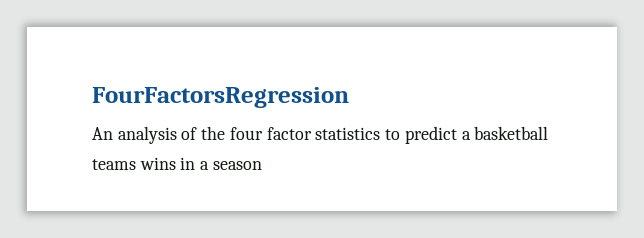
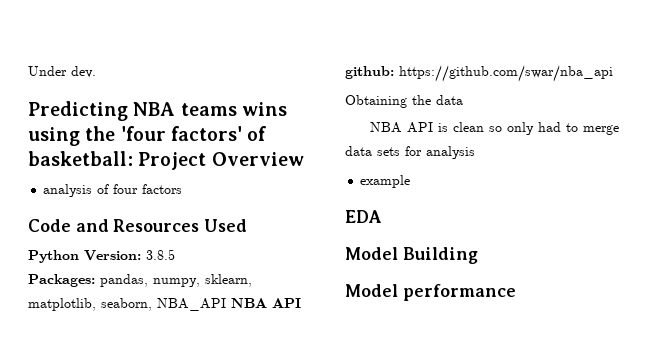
- FourFactorsRegression
- An analysis of the four factor statistics to predict a basketball teams wins in a season
+ Under dev.
+ Predicting NBA teams wins using the 'four factors' of basketball: Project Overview
+ analysis of four factors
+ Code and Resources Used
+ Python Version: 3.8.5
+ Packages: pandas, numpy, sklearn, matplotlib, seaborn, NBA_API NBA API github: https://github.com/swar/nba_api
+ Obtaining the data
+ NBA API is clean so only had to merge data sets for analysis
+ example
+ EDA
+ Model Building
+ Model performance

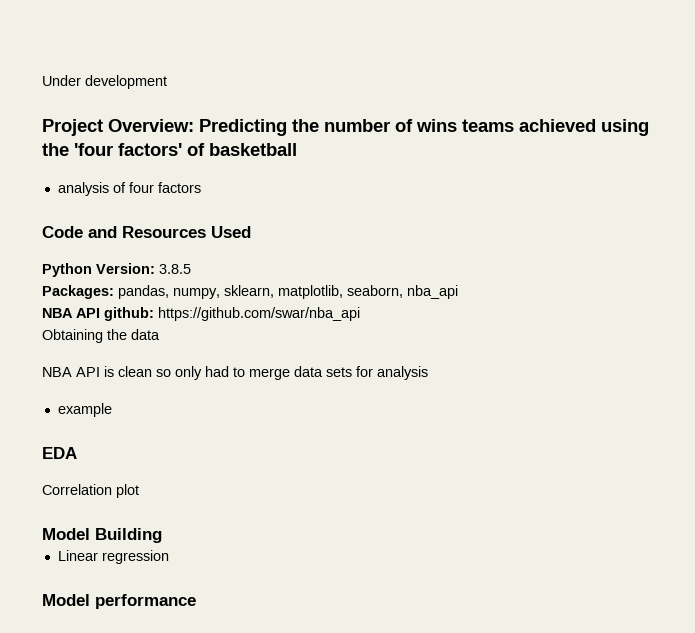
- Under dev.
- Predicting NBA teams wins using the 'four factors' of basketball: Project Overview
+ Under development
+ Project Overview: Predicting the number of wins teams achieved using the 'four factors' of basketball
- Packages: pandas, numpy, sklearn, matplotlib, seaborn, NBA_API NBA API github: https://github.com/swar/nba_api
+ Packages: pandas, numpy, sklearn, matplotlib, seaborn, nba_api
+ NBA API github: https://github.com/swar/nba_api
+ Correlation plot
+ Linear regression

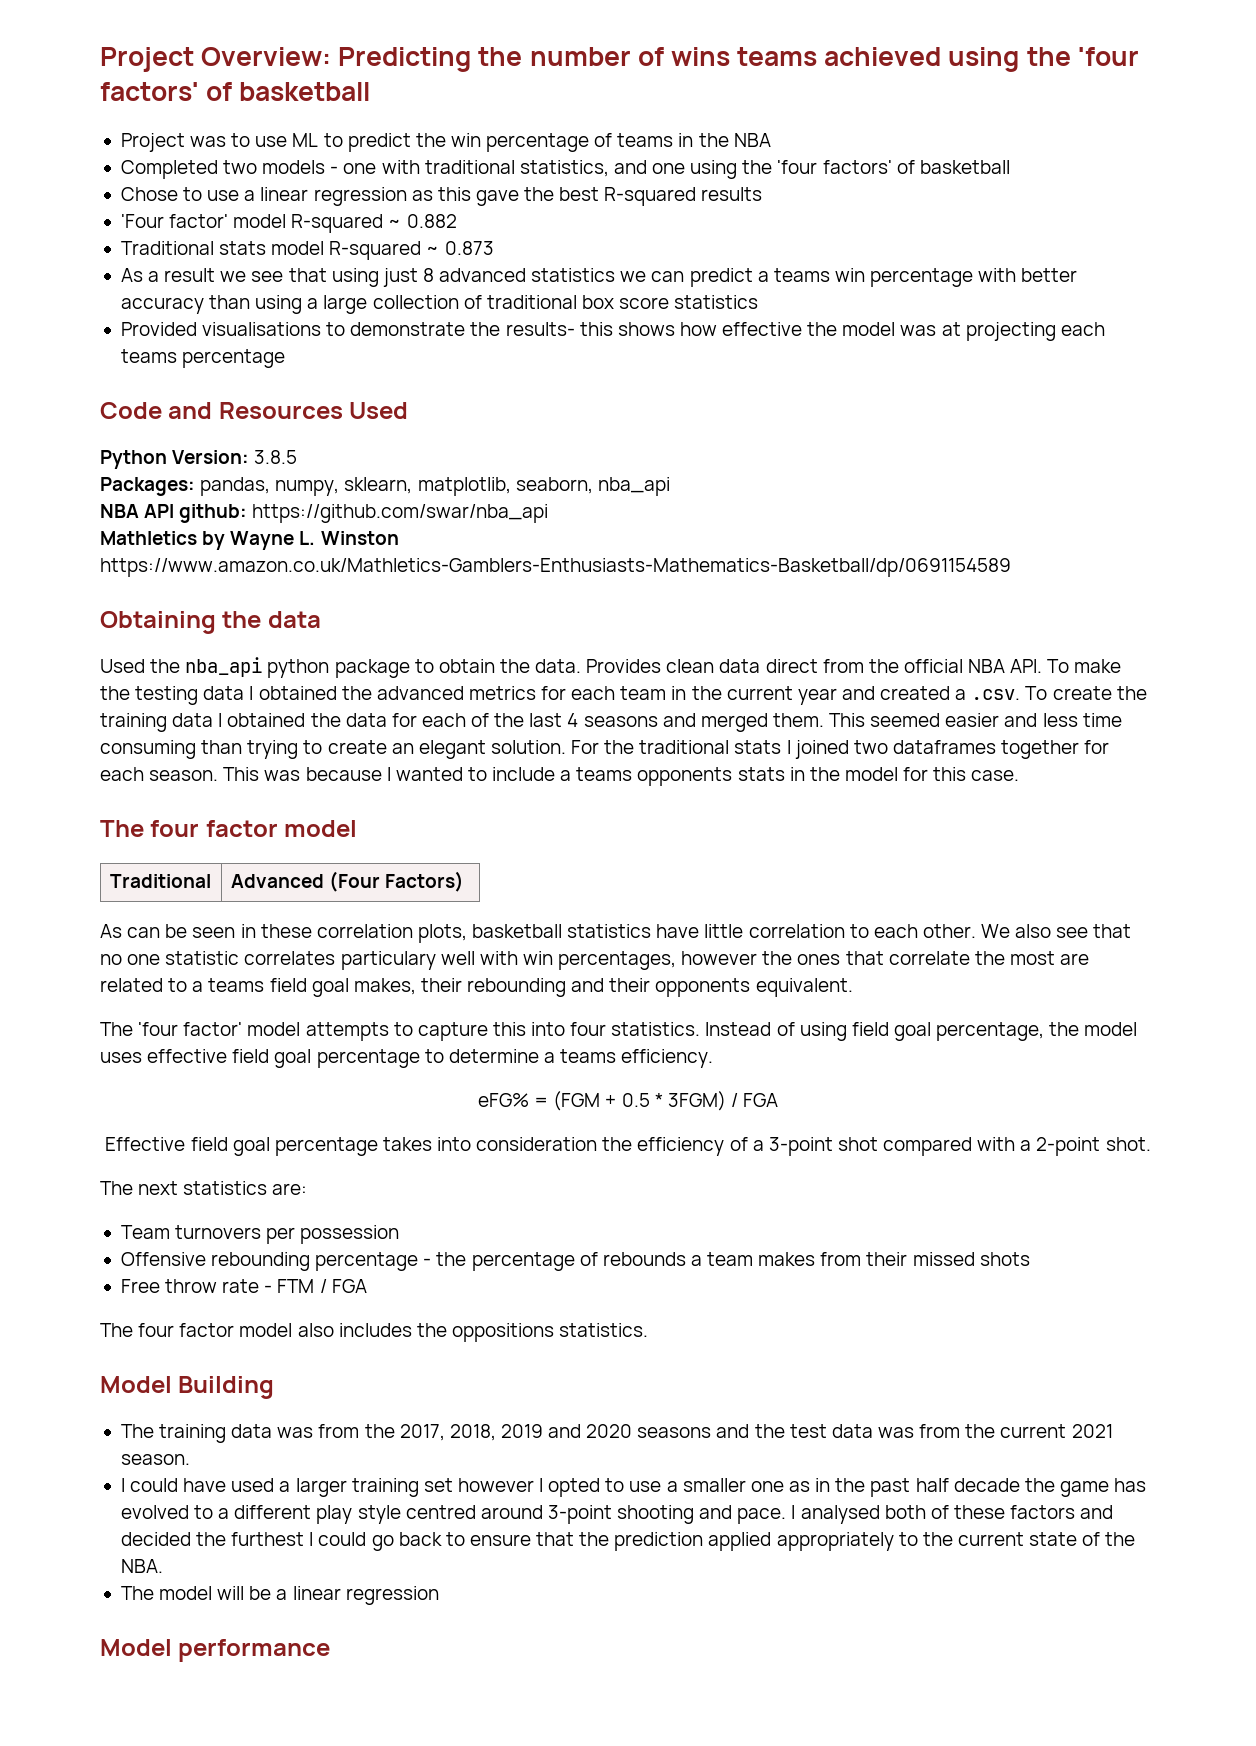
- Under development
- analysis of four factors
+ Project was to use ML to predict the win percentage of teams in the NBA
+ Completed two models - one with traditional statistics, and one using the 'four factors' of basketball
+ Chose to use a linear regression as this gave the best R-squared results
+ 'Four factor' model R-squared ~ 0.882
+ Traditional stats model R-squared ~ 0.873
+ As a result we see that using just 8 advanced statistics we can predict a teams win percentage with better accuracy than using a large collection of traditional box score statistics
+ Provided visualisations to demonstrate the results- this shows how effective the model was at projecting each teams percentage
+ Mathletics by Wayne L. Winston https://www.amazon.co.uk/Mathletics-Gamblers-Enthusiasts-Mathematics-Basketball/dp/0691154589
  Obtaining the data
- NBA API is clean so only had to merge data sets for analysis
- example
- EDA
- Correlation plot
+ Used the nba_api python package to obtain the data. Provides clean data direct from the official NBA API. To make the testing data I obtained the advanced metrics for each team in the current year and created a .csv. To create the training data I obtained the data for each of the last 4 seasons and merged them. This seemed easier and less time consuming than trying to create an elegant solution. For the traditional stats I joined two dataframes together for each season. This was because I wanted to include a teams opponents stats in the model for this case.
+ The four factor model
+ Traditional | Advanced (Four Factors)
+ As can be seen in these correlation plots, basketball statistics have little correlation to each other. We also see that no one statistic correlates particulary well with win percentages, however the ones that correlate the most are related to a teams field goal makes, their rebounding and their opponents equivalent.
+ The 'four factor' model attempts to capture this into four statistics. Instead of using field goal percentage, the model uses effective field goal percentage to determine a teams efficiency.
+ eFG% = (FGM + 0.5 * 3FGM) / FGA
+ Effective field goal percentage takes into consideration the efficiency of a 3-point shot compared with a 2-point shot.
+ The next statistics are:
+ Team turnovers per possession
+ Offensive rebounding percentage - the percentage of rebounds a team makes from their missed shots
+ Free throw rate - FTM / FGA
+ The four factor model also includes the oppositions statistics.
  Model Building
- Linear regression
+ The training data was from the 2017, 2018, 2019 and 2020 seasons and the test data was from the current 2021 season.
+ I could have used a larger training set however I opted to use a smaller one as in the past half decade the game has evolved to a different play style centred around 3-point shooting and pace. I analysed both of these factors and decided the furthest I could go back to ensure that the prediction applied appropriately to the current state of the NBA.
+ The model will be a linear regression

